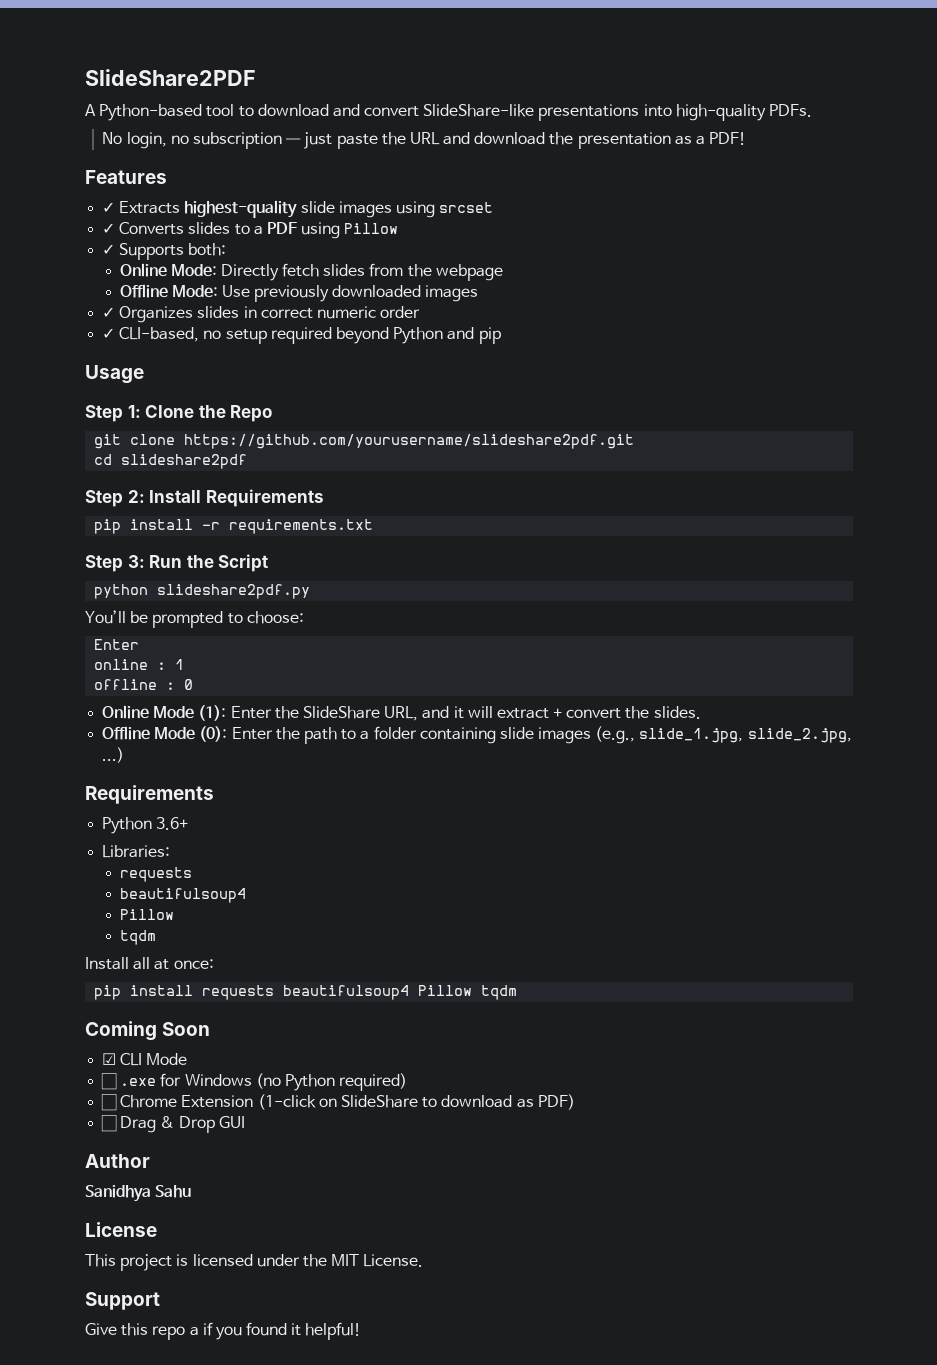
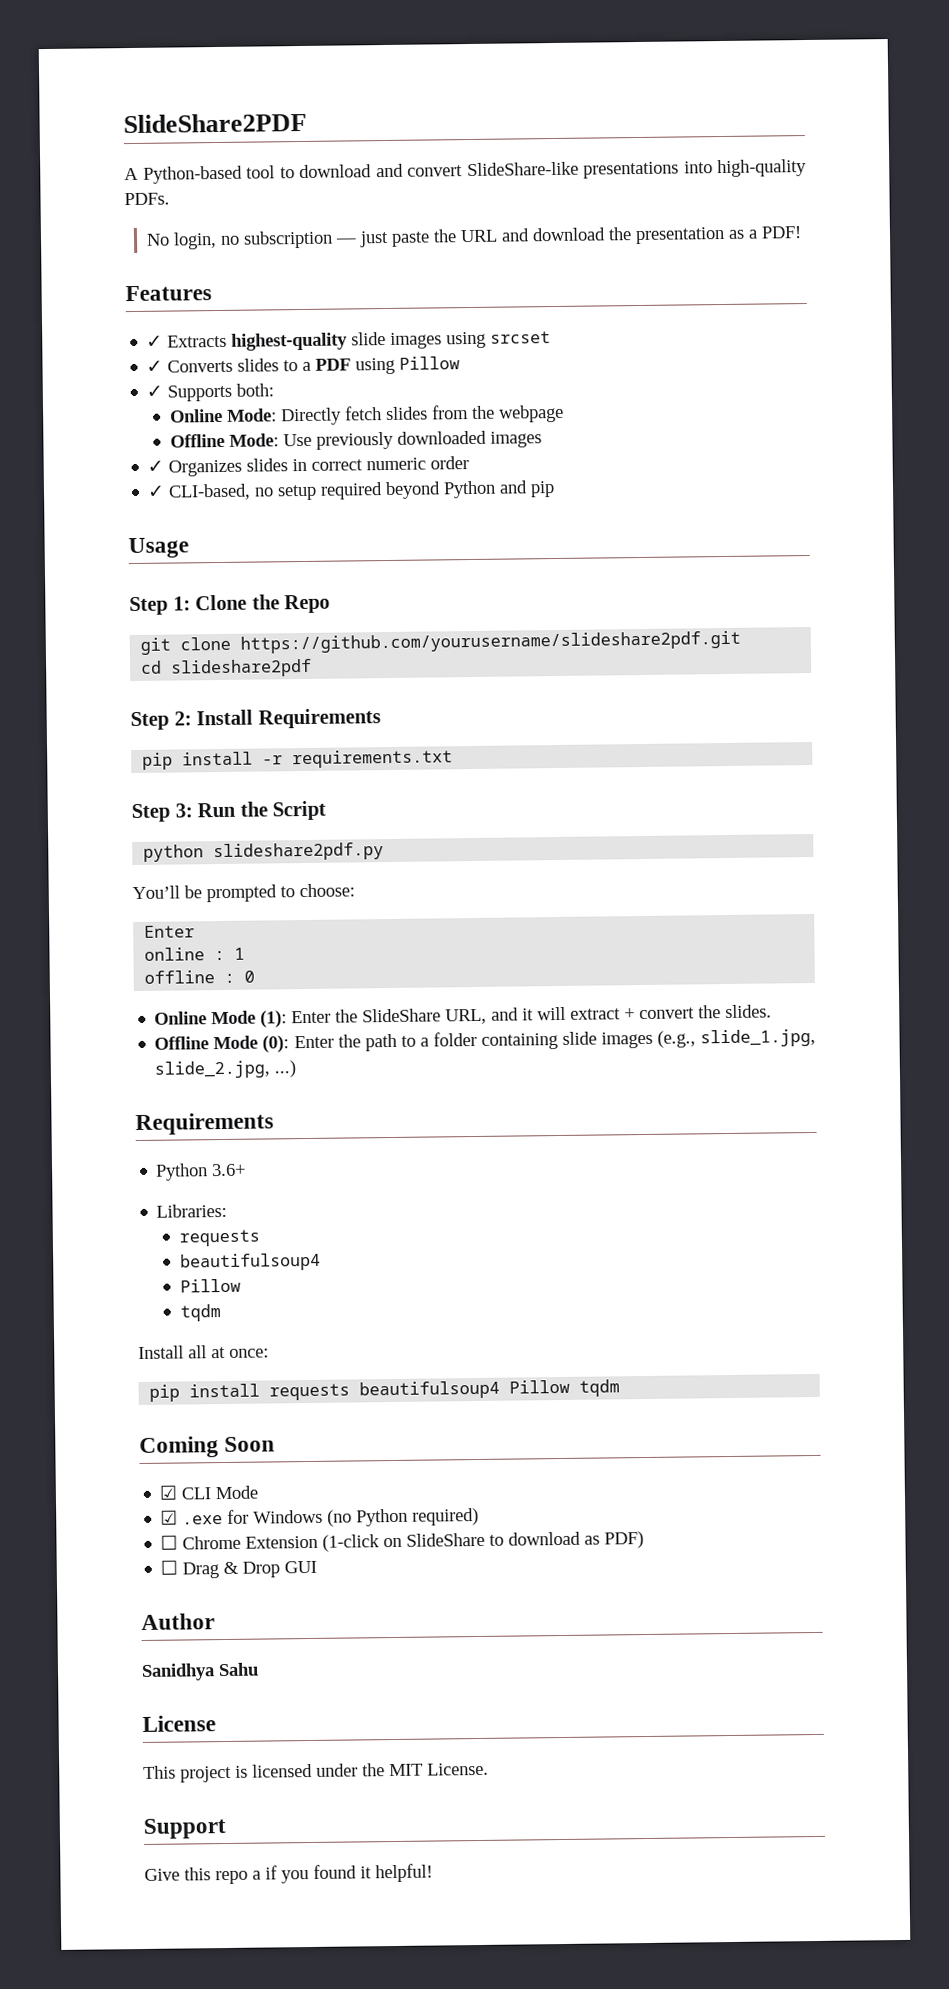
- ☐ .exe for Windows (no Python required)
+ ☑ .exe for Windows (no Python required)

